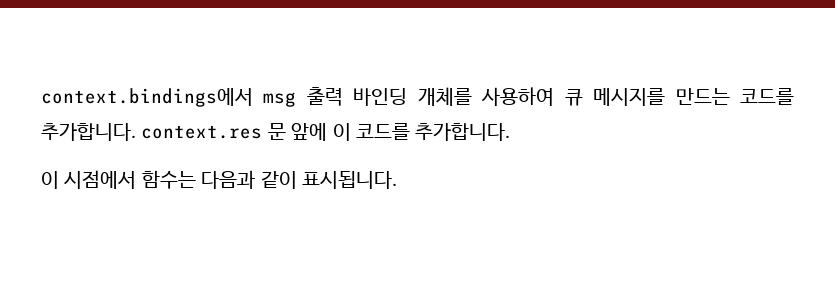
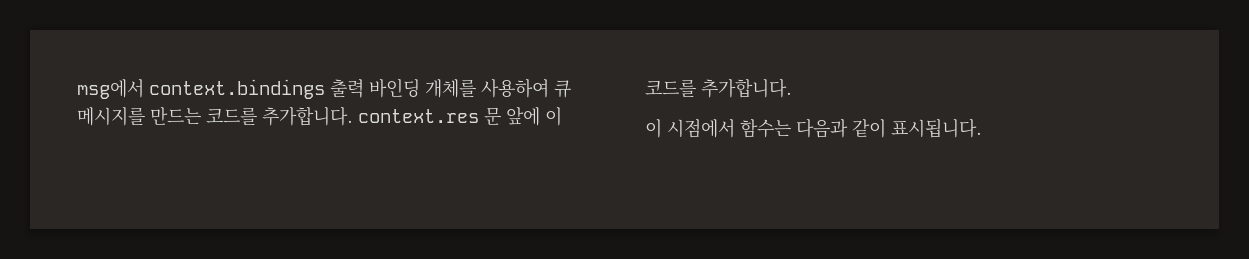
- context.bindings에서 msg 출력 바인딩 개체를 사용하여 큐 메시지를 만드는 코드를 추가합니다. context.res 문 앞에 이 코드를 추가합니다.
+ msg에서 context.bindings 출력 바인딩 개체를 사용하여 큐 메시지를 만드는 코드를 추가합니다. context.res 문 앞에 이 코드를 추가합니다.

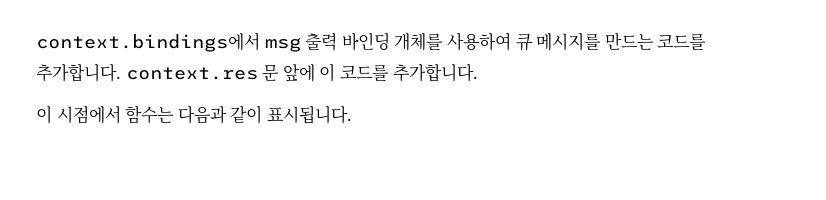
- msg에서 context.bindings 출력 바인딩 개체를 사용하여 큐 메시지를 만드는 코드를 추가합니다. context.res 문 앞에 이 코드를 추가합니다.
+ context.bindings에서 msg 출력 바인딩 개체를 사용하여 큐 메시지를 만드는 코드를 추가합니다. context.res 문 앞에 이 코드를 추가합니다.

